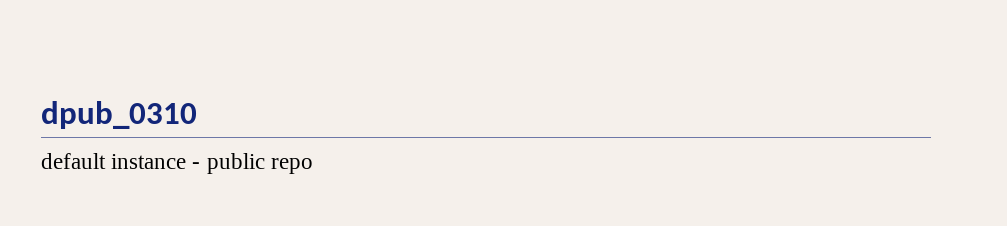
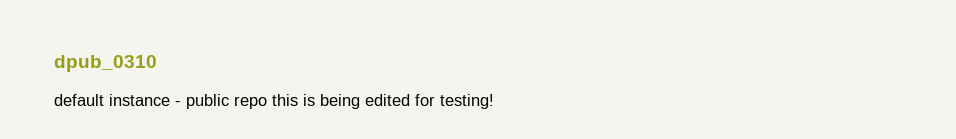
- default instance - public repo
+ default instance - public repo this is being edited for testing!

